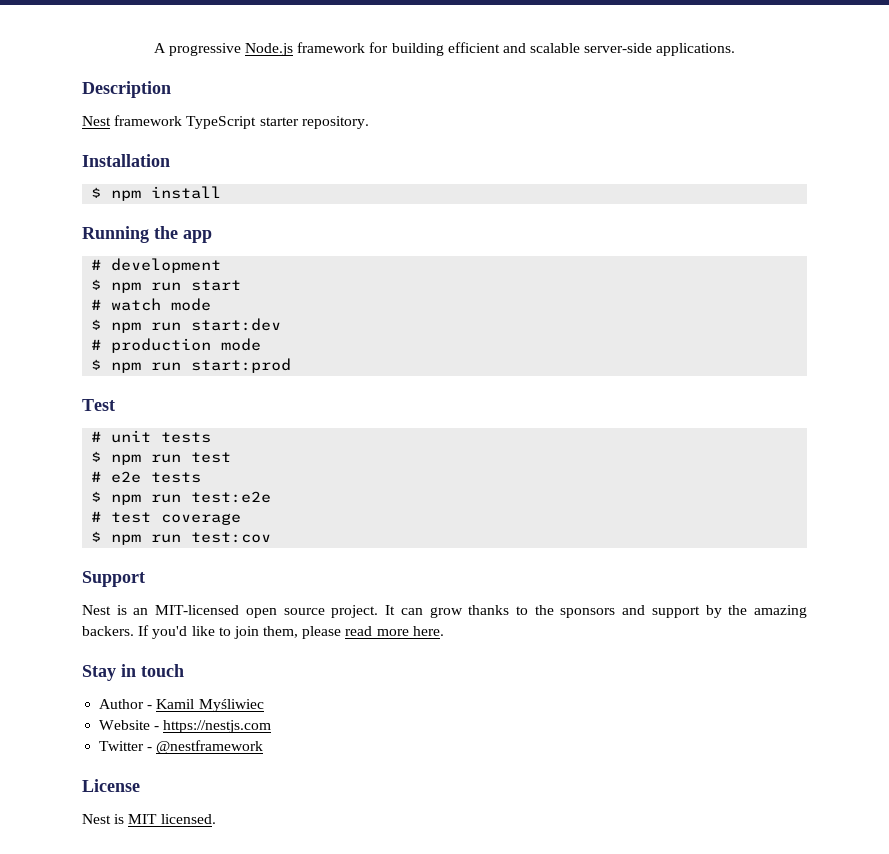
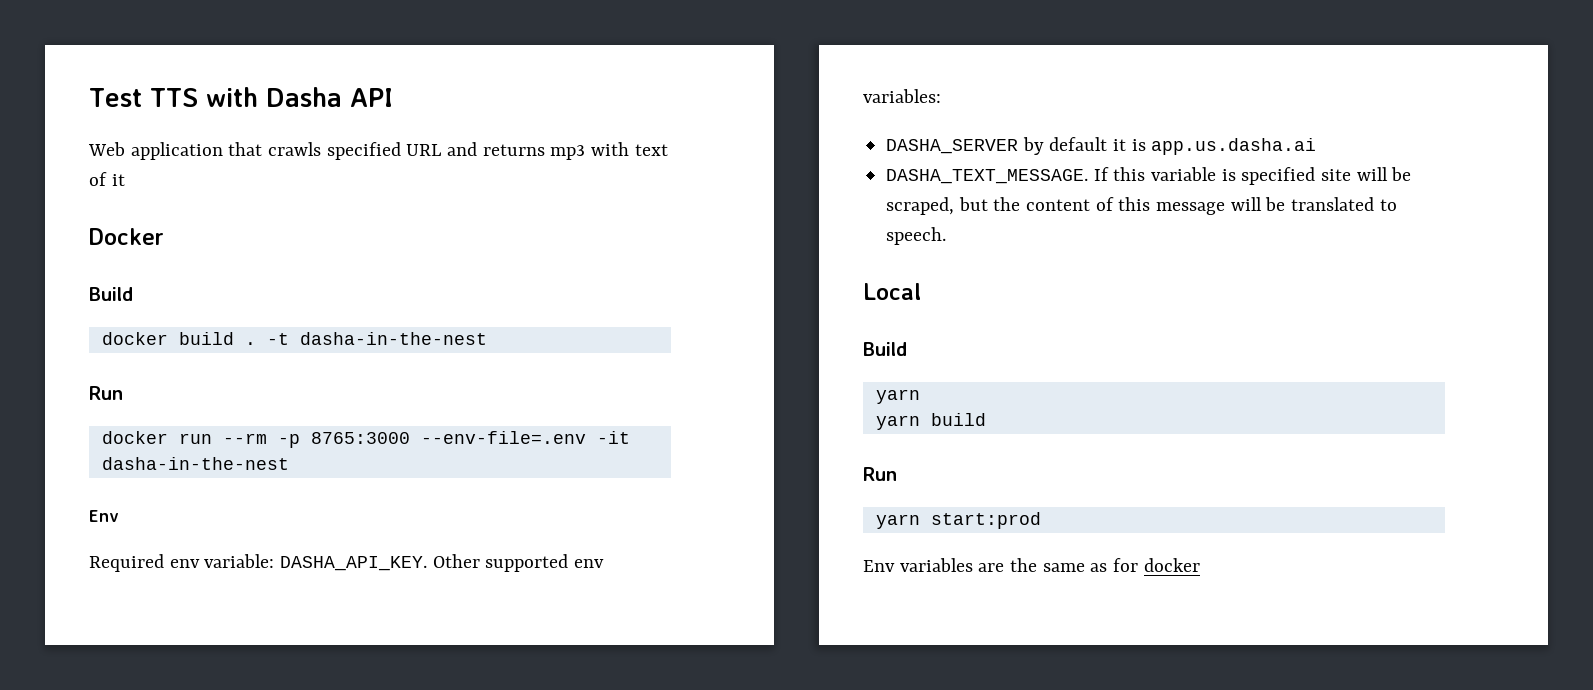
- A progressive Node.js framework for building efficient and scalable server-side applications.
- Description
- Nest framework TypeScript starter repository.
- Installation
- $ npm install
- Running the app
- # development
- $ npm run start
- # watch mode
- $ npm run start:dev
- # production mode
- $ npm run start:prod
- Test
- # unit tests
- $ npm run test
- # e2e tests
- $ npm run test:e2e
- # test coverage
- $ npm run test:cov
- Support
- Nest is an MIT-licensed open source project. It can grow thanks to the sponsors and support by the amazing backers. If you'd like to join them, please read more here.
- Stay in touch
- Author - Kamil Myśliwiec
- Website - https://nestjs.com
- Twitter - @nestframework
- License
- Nest is MIT licensed.
+ Test TTS with Dasha API
+ Web application that crawls specified URL and returns mp3 with text of it
+ Docker
+ Build
+ docker build . -t dasha-in-the-nest
+ Run
+ docker run --rm -p 8765:3000 --env-file=.env -it dasha-in-the-nest
+ Env
+ Required env variable: DASHA_API_KEY. Other supported env variables:
+ DASHA_SERVER by default it is app.us.dasha.ai
+ DASHA_TEXT_MESSAGE. If this variable is specified site will be scraped, but the content of this message will be translated to speech.
+ Local
+ Build
+ yarn
+ yarn build
+ Run
+ yarn start:prod
+ Env variables are the same as for docker

